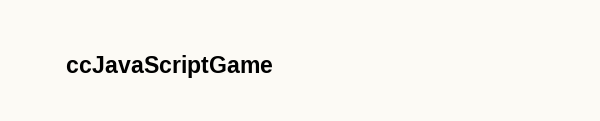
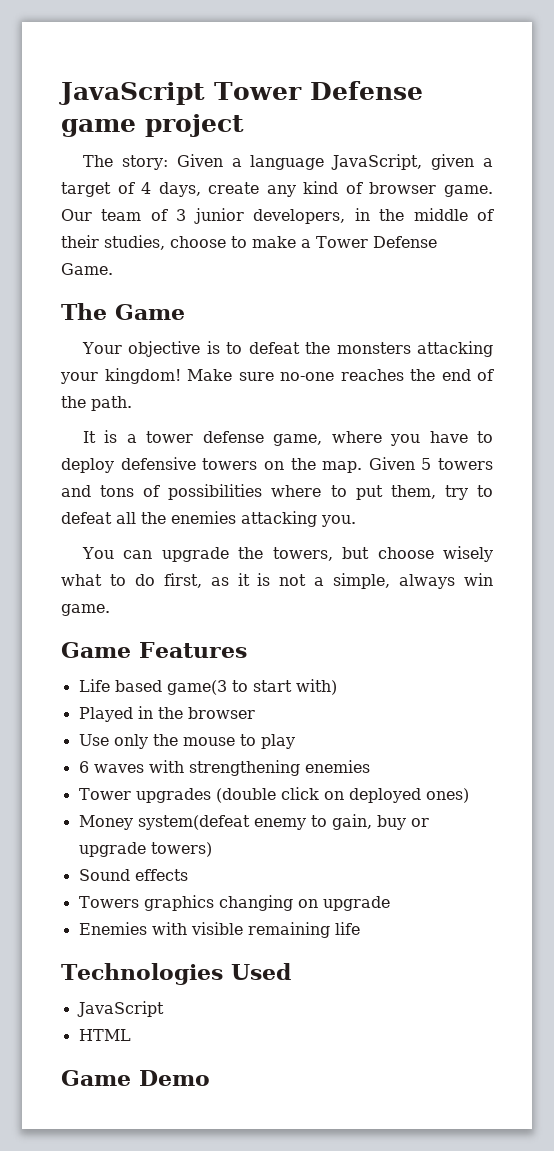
- ccJavaScriptGame
+ JavaScript Tower Defense game project
+ The story: Given a language JavaScript, given a target of 4 days, create any kind of browser game. Our team of 3 junior developers, in the middle of their studies, choose to make a Tower Defense Game.
+ The Game
+ Your objective is to defeat the monsters attacking your kingdom! Make sure no-one reaches the end of the path.
+ It is a tower defense game, where you have to deploy defensive towers on the map. Given 5 towers and tons of possibilities where to put them, try to defeat all the enemies attacking you.
+ You can upgrade the towers, but choose wisely what to do first, as it is not a simple, always win game.
+ Game Features
+ Life based game(3 to start with)
+ Played in the browser
+ Use only the mouse to play
+ 6 waves with strengthening enemies
+ Tower upgrades (double click on deployed ones)
+ Money system(defeat enemy to gain, buy or upgrade towers)
+ Sound effects
+ Towers graphics changing on upgrade
+ Enemies with visible remaining life
+ Technologies Used
+ JavaScript
+ HTML
+ Game Demo

